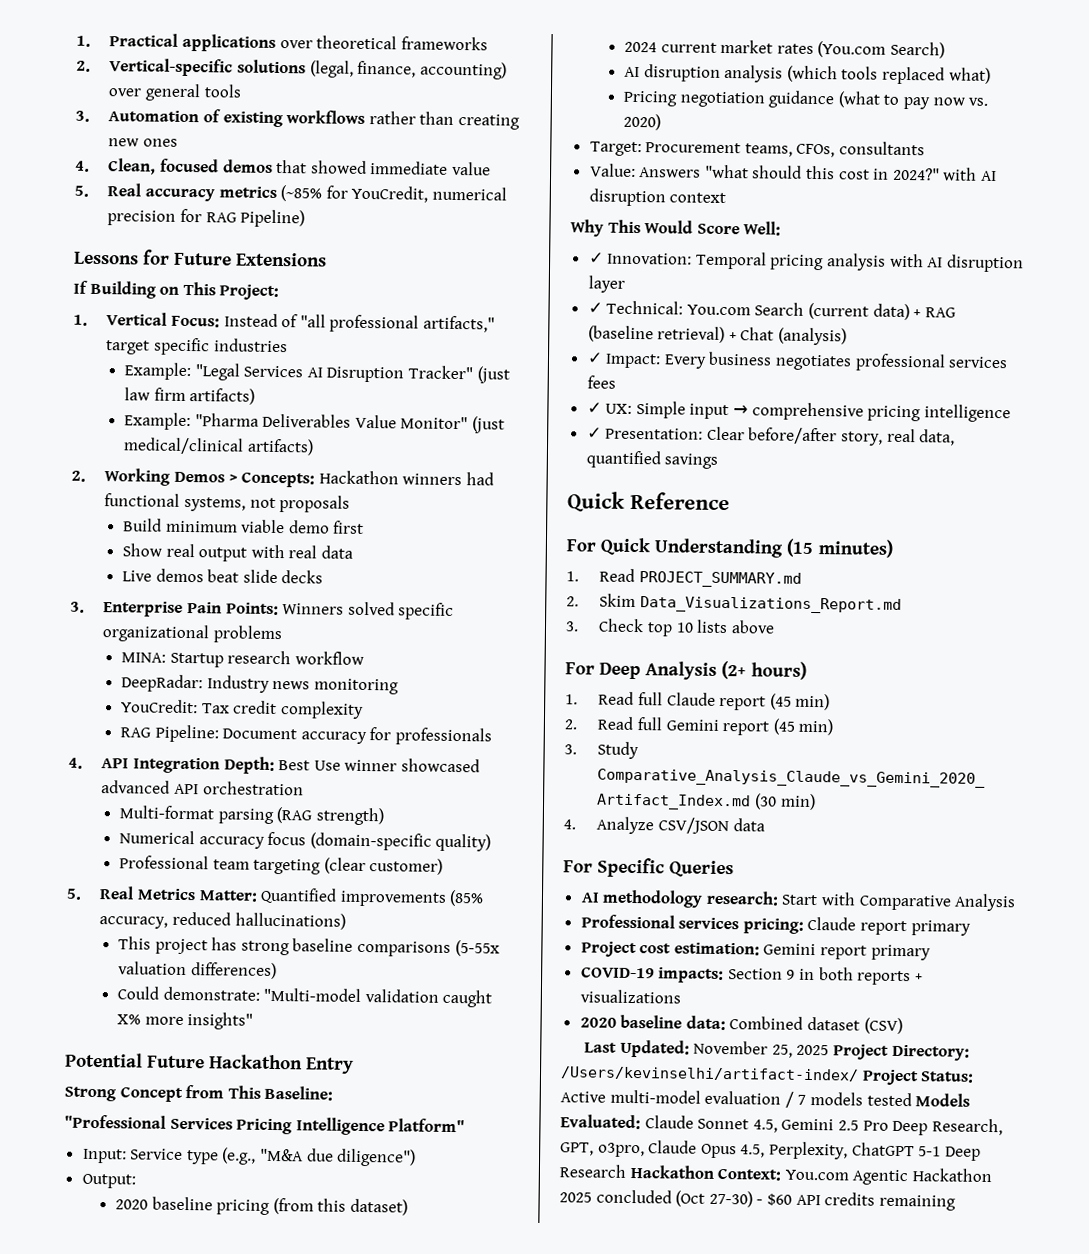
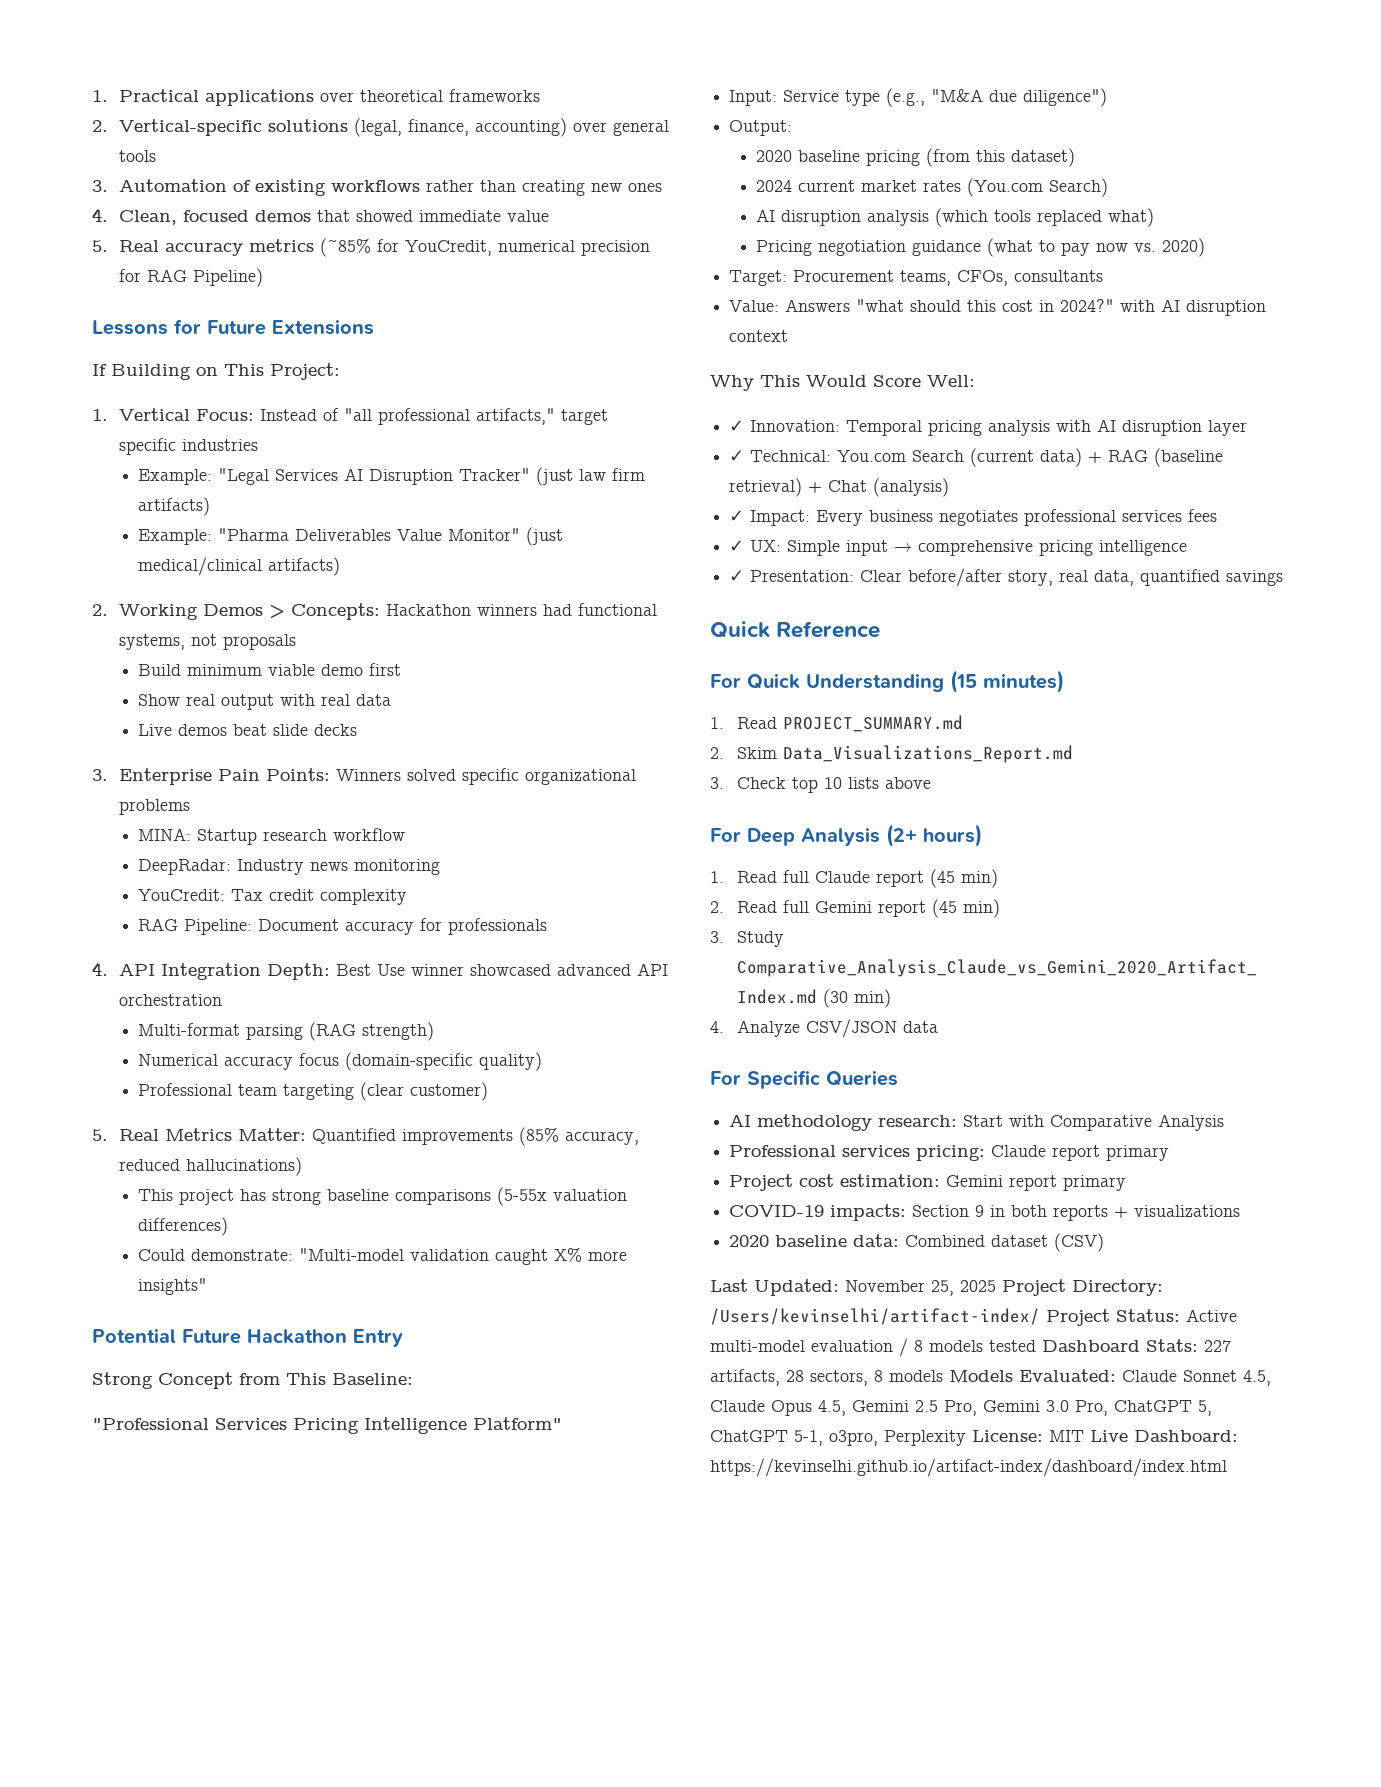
- Last Updated: November 25, 2025 Project Directory: /Users/kevinselhi/artifact-index/ Project Status: Active multi-model evaluation / 7 models tested Models Evaluated: Claude Sonnet 4.5, Gemini 2.5 Pro Deep Research, GPT, o3pro, Claude Opus 4.5, Perplexity, ChatGPT 5-1 Deep Research Hackathon Context: You.com Agentic Hackathon 2025 concluded (Oct 27-30) - $60 API credits remaining
+ Last Updated: November 25, 2025 Project Directory: /Users/kevinselhi/artifact-index/ Project Status: Active multi-model evaluation / 8 models tested Dashboard Stats: 227 artifacts, 28 sectors, 8 models Models Evaluated: Claude Sonnet 4.5, Claude Opus 4.5, Gemini 2.5 Pro, Gemini 3.0 Pro, ChatGPT 5, ChatGPT 5-1, o3pro, Perplexity License: MIT Live Dashboard: https://kevinselhi.github.io/artifact-index/dashboard/index.html

